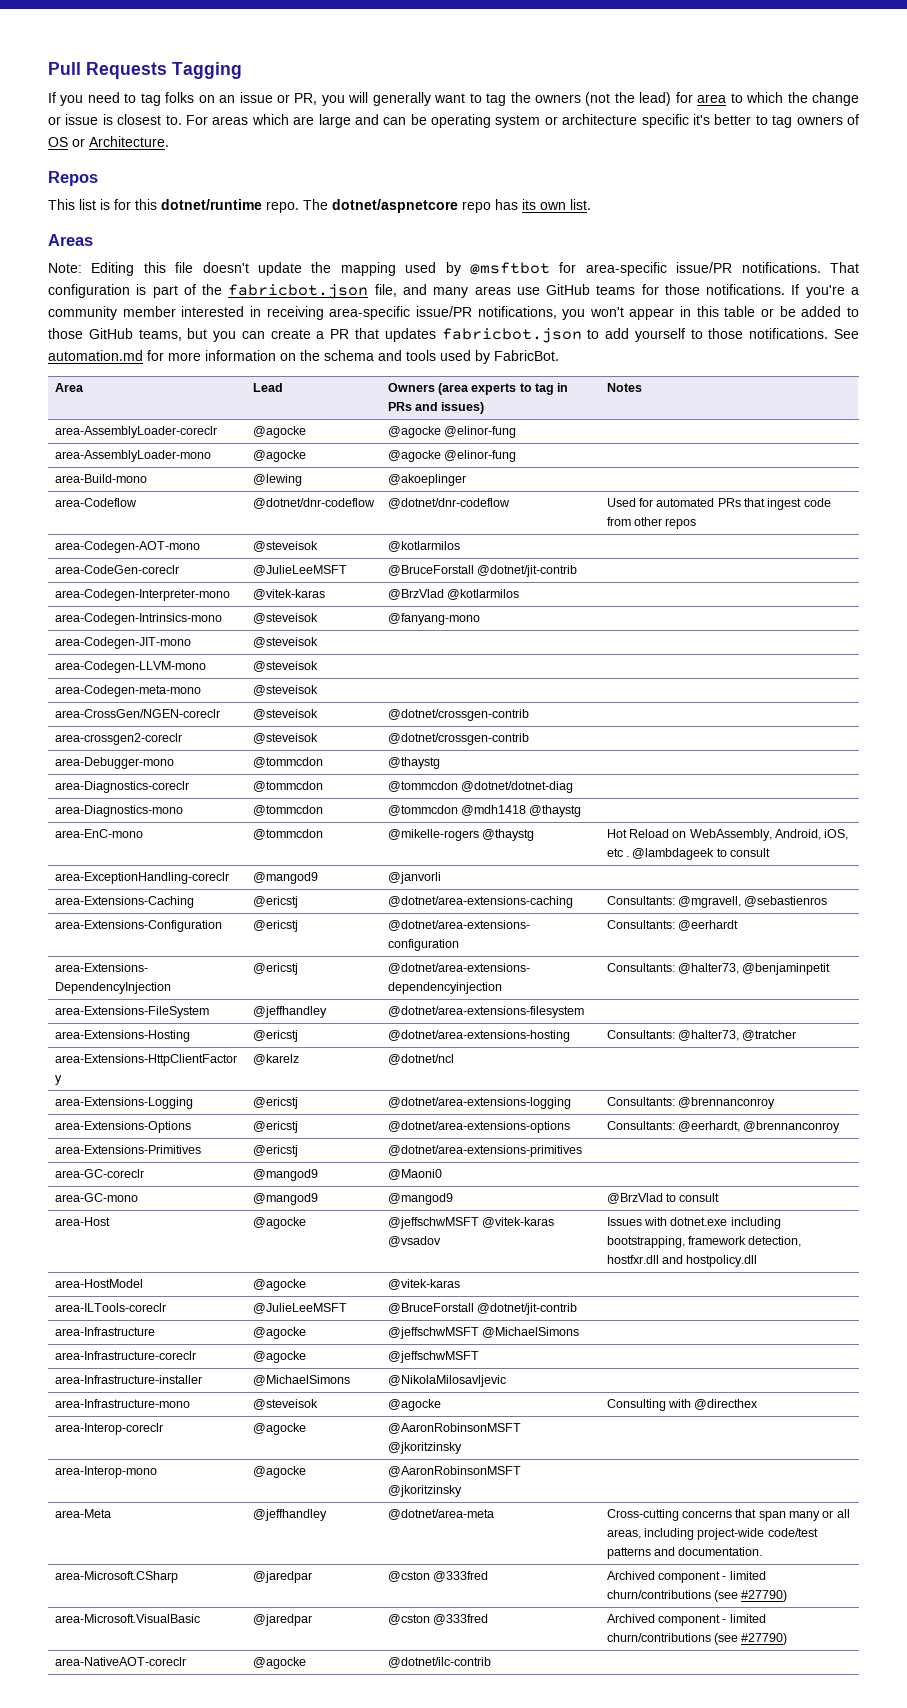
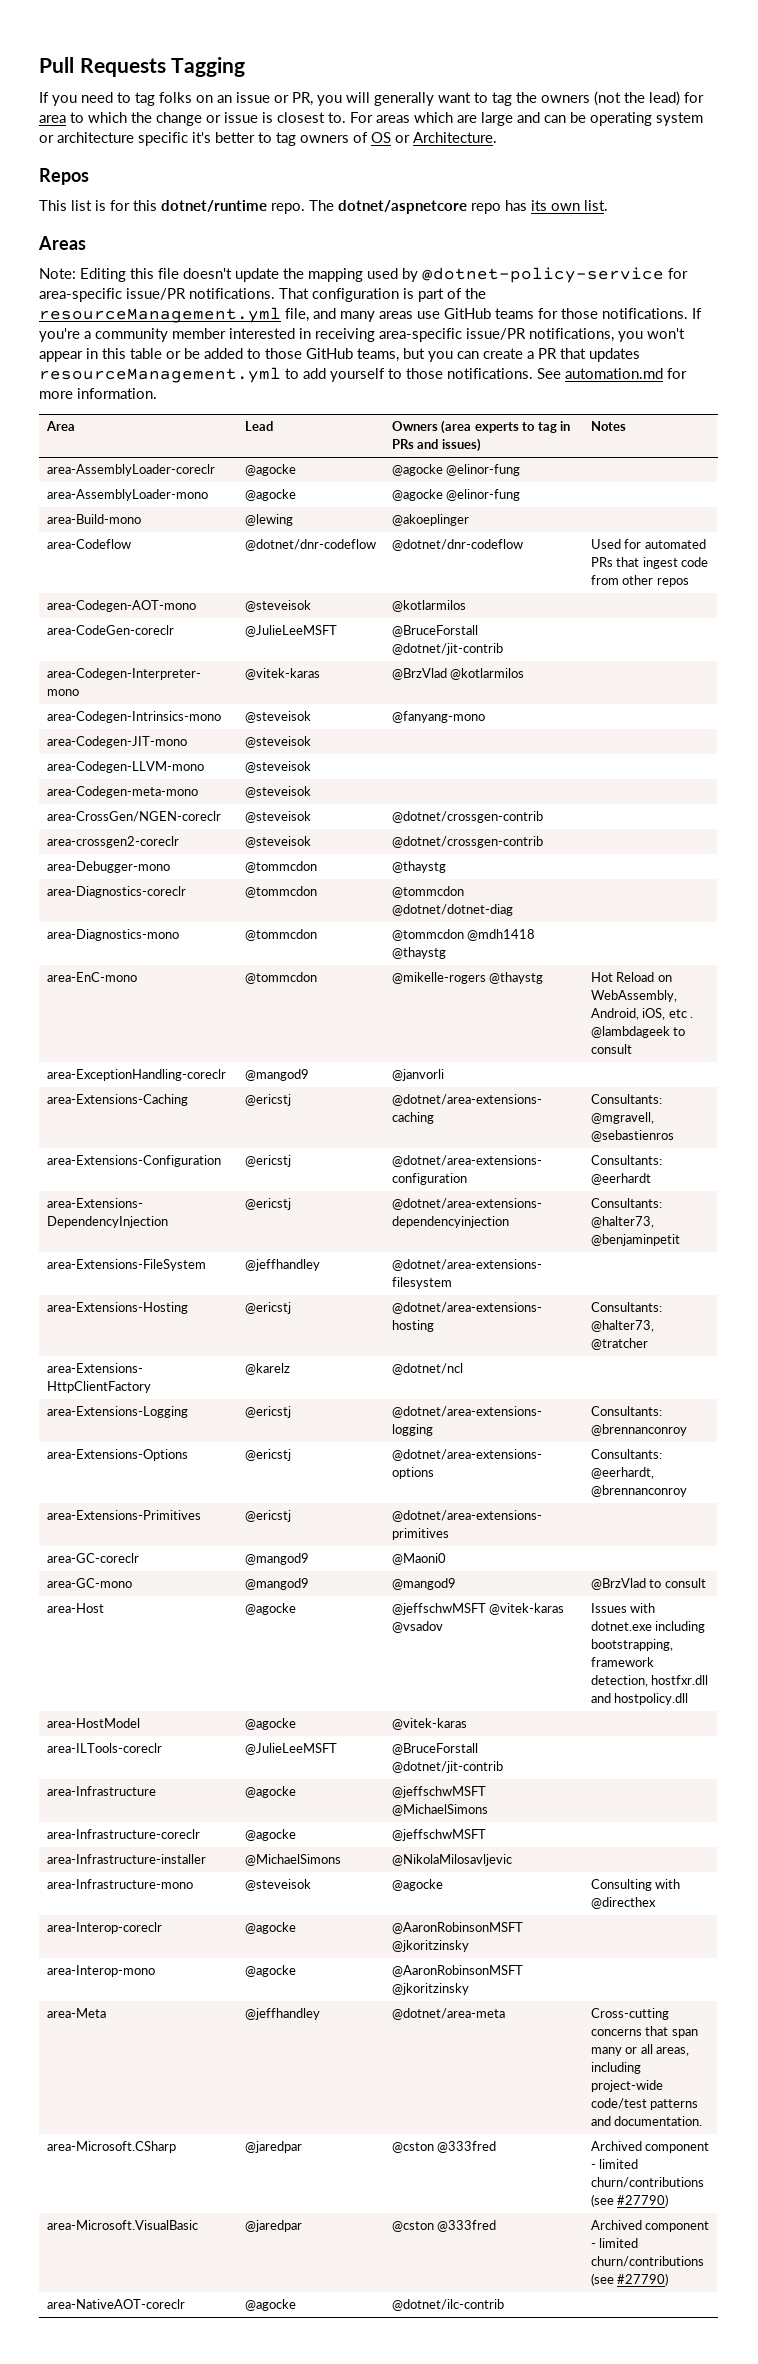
- Note: Editing this file doesn't update the mapping used by @msftbot for area-specific issue/PR notifications.
+ Note: Editing this file doesn't update the mapping used by @dotnet-policy-service for area-specific issue/PR notifications.
- That configuration is part of the fabricbot.json file, and many areas use GitHub teams for those notifications.
+ That configuration is part of the resourceManagement.yml file, and many areas use GitHub teams for those notifications.
- If you're a community member interested in receiving area-specific issue/PR notifications, you won't appear in this table or be added to those GitHub teams, but you can create a PR that updates fabricbot.json to add yourself to those notifications.
+ If you're a community member interested in receiving area-specific issue/PR notifications, you won't appear in this table or be added to those GitHub teams, but you can create a PR that updates resourceManagement.yml to add yourself to those notifications.
- See automation.md for more information on the schema and tools used by FabricBot.
+ See automation.md for more information.

